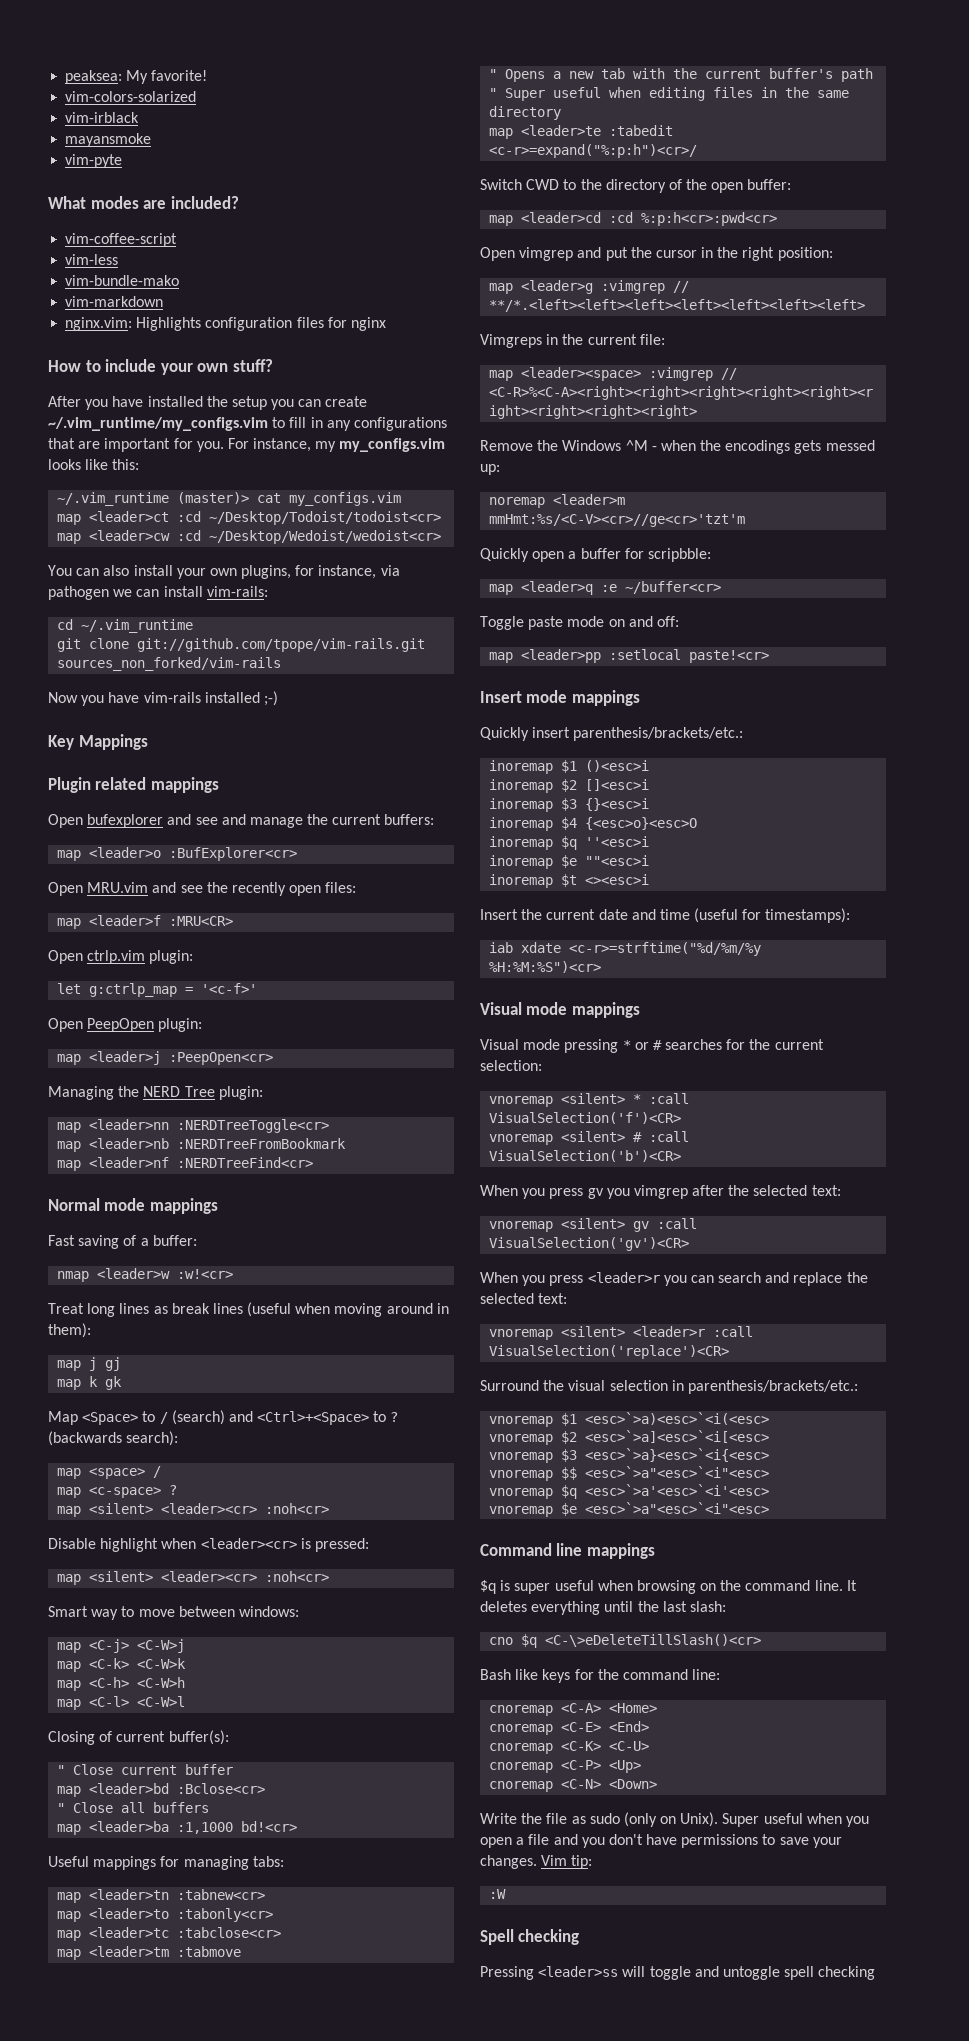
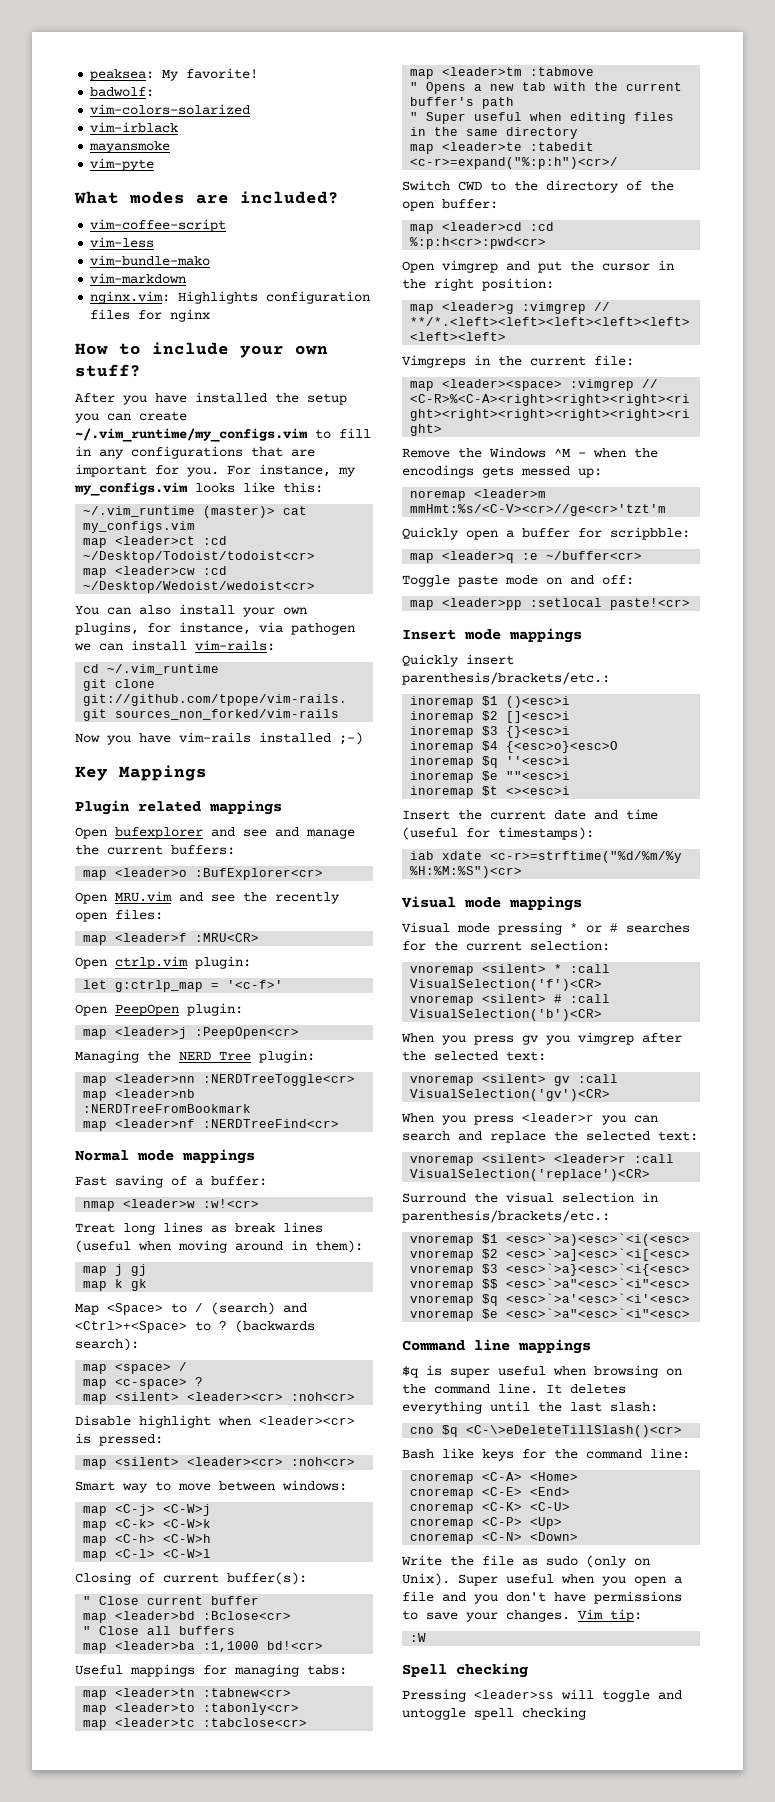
+ badwolf:

